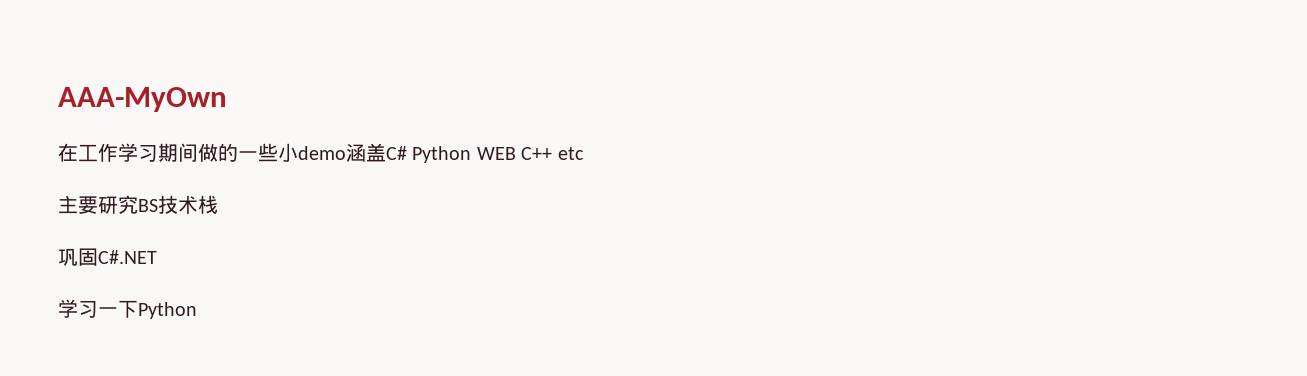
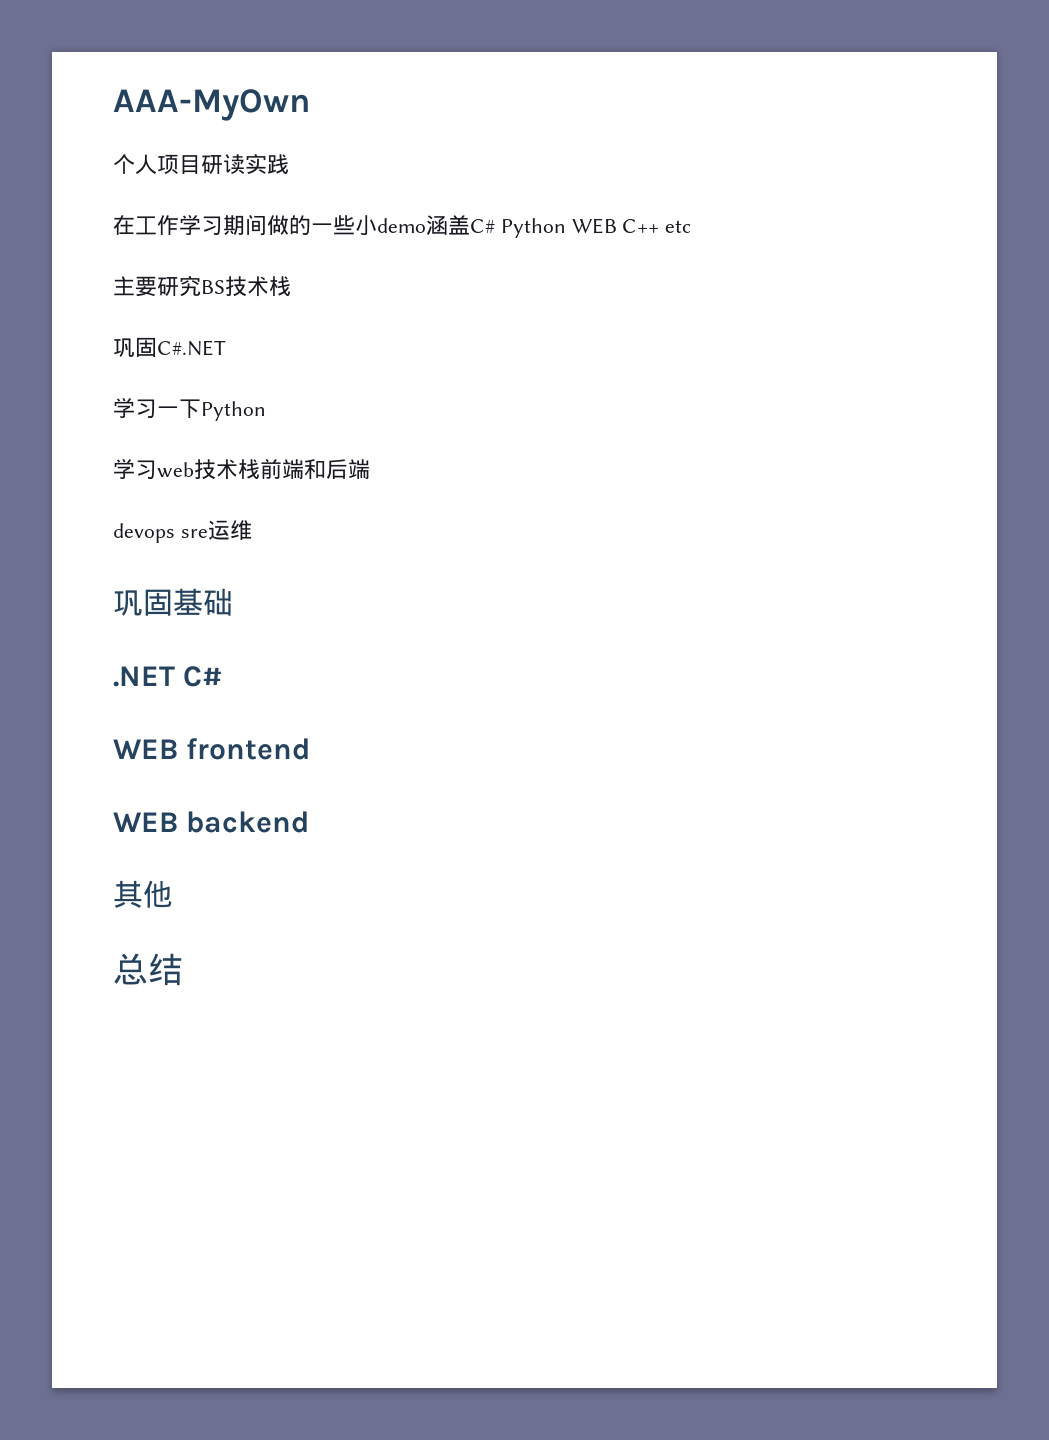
+ 个人项目研读实践
+ 学习web技术栈前端和后端
+ devops sre运维
+ 巩固基础
+ .NET C#
+ WEB frontend
+ WEB backend
+ 其他
+ 总结

